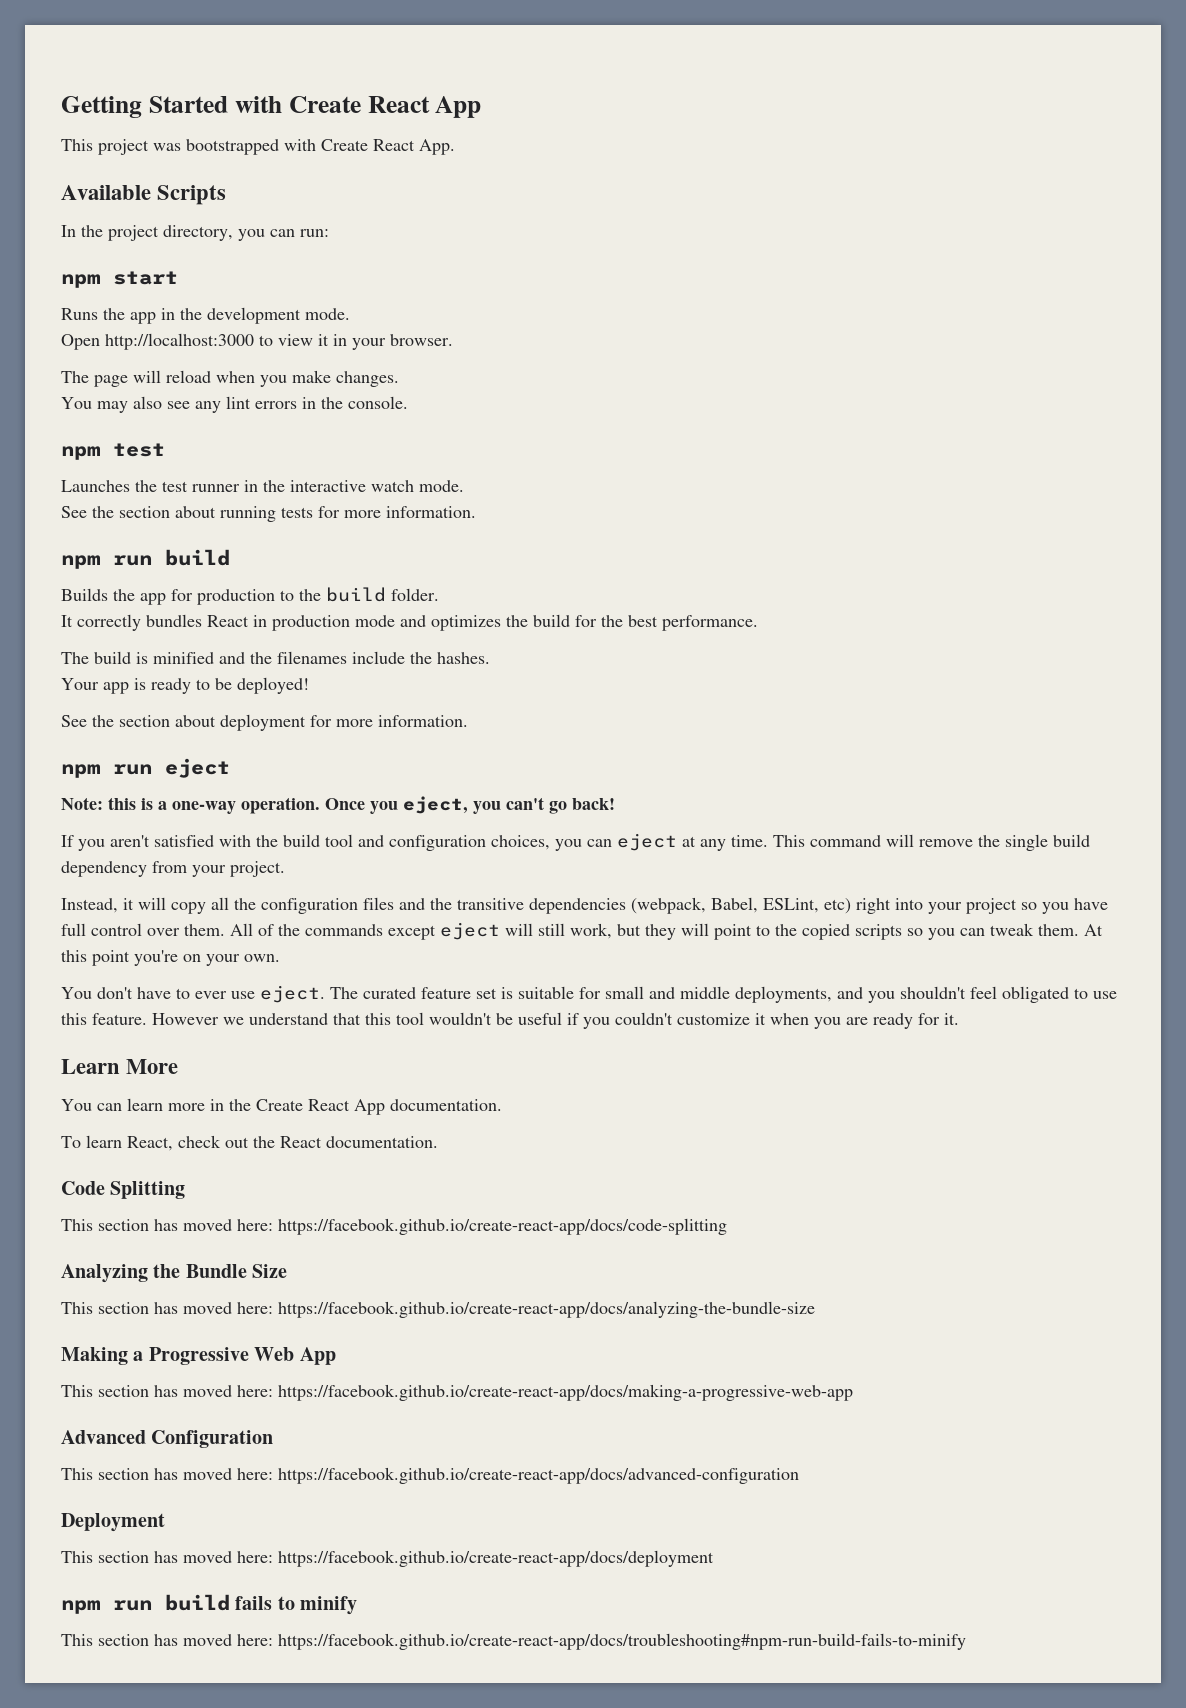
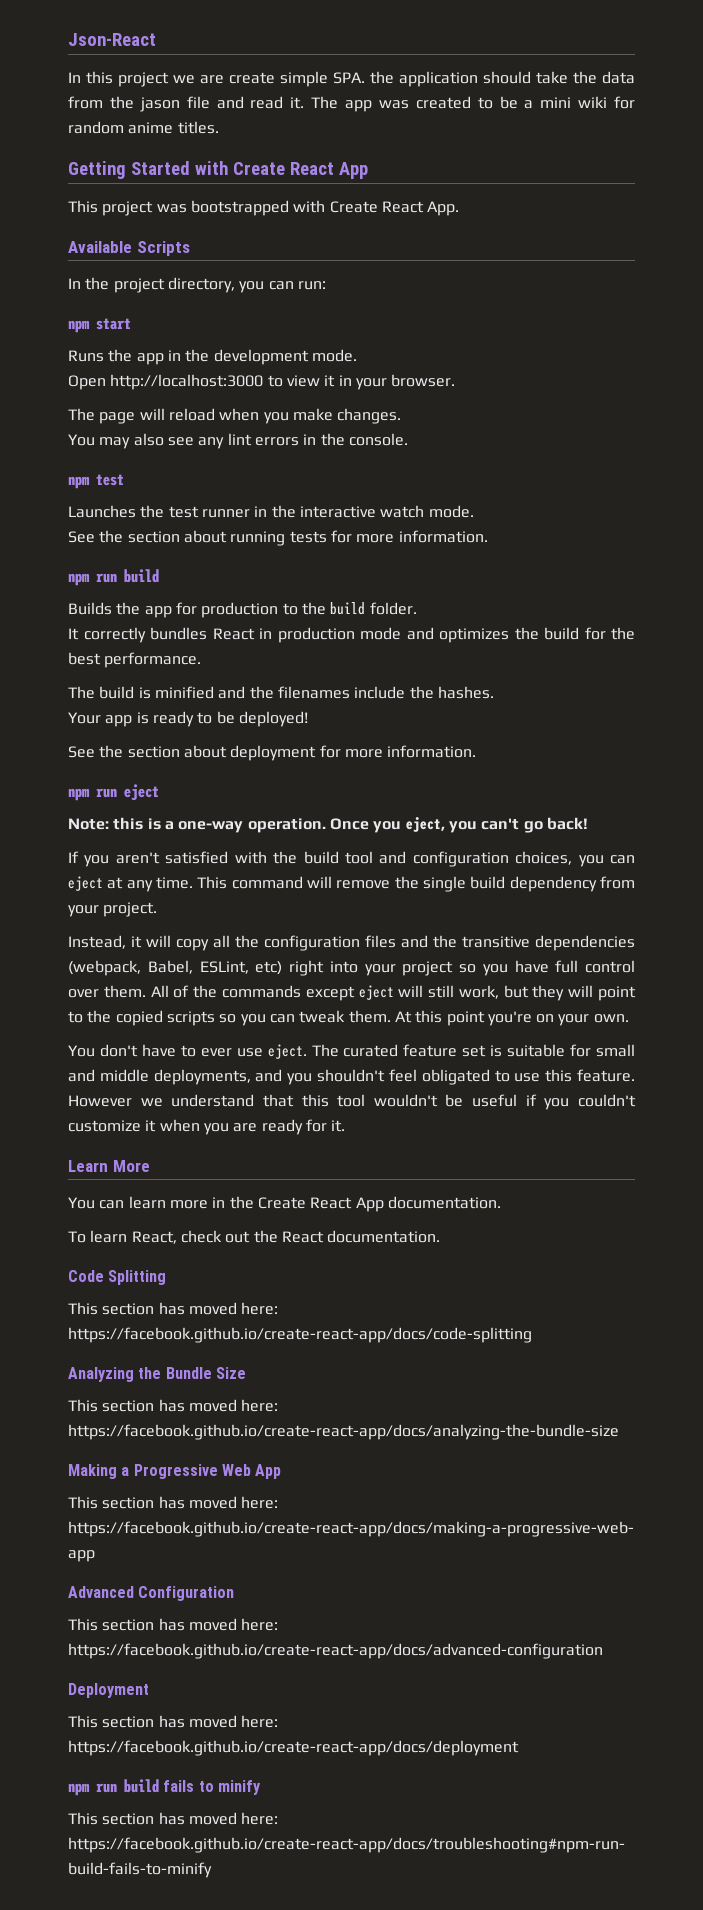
+ Json-React
+ In this project we are create simple SPA. the application should take the data from the jason file and read it. The app was created to be a mini wiki for random anime titles.

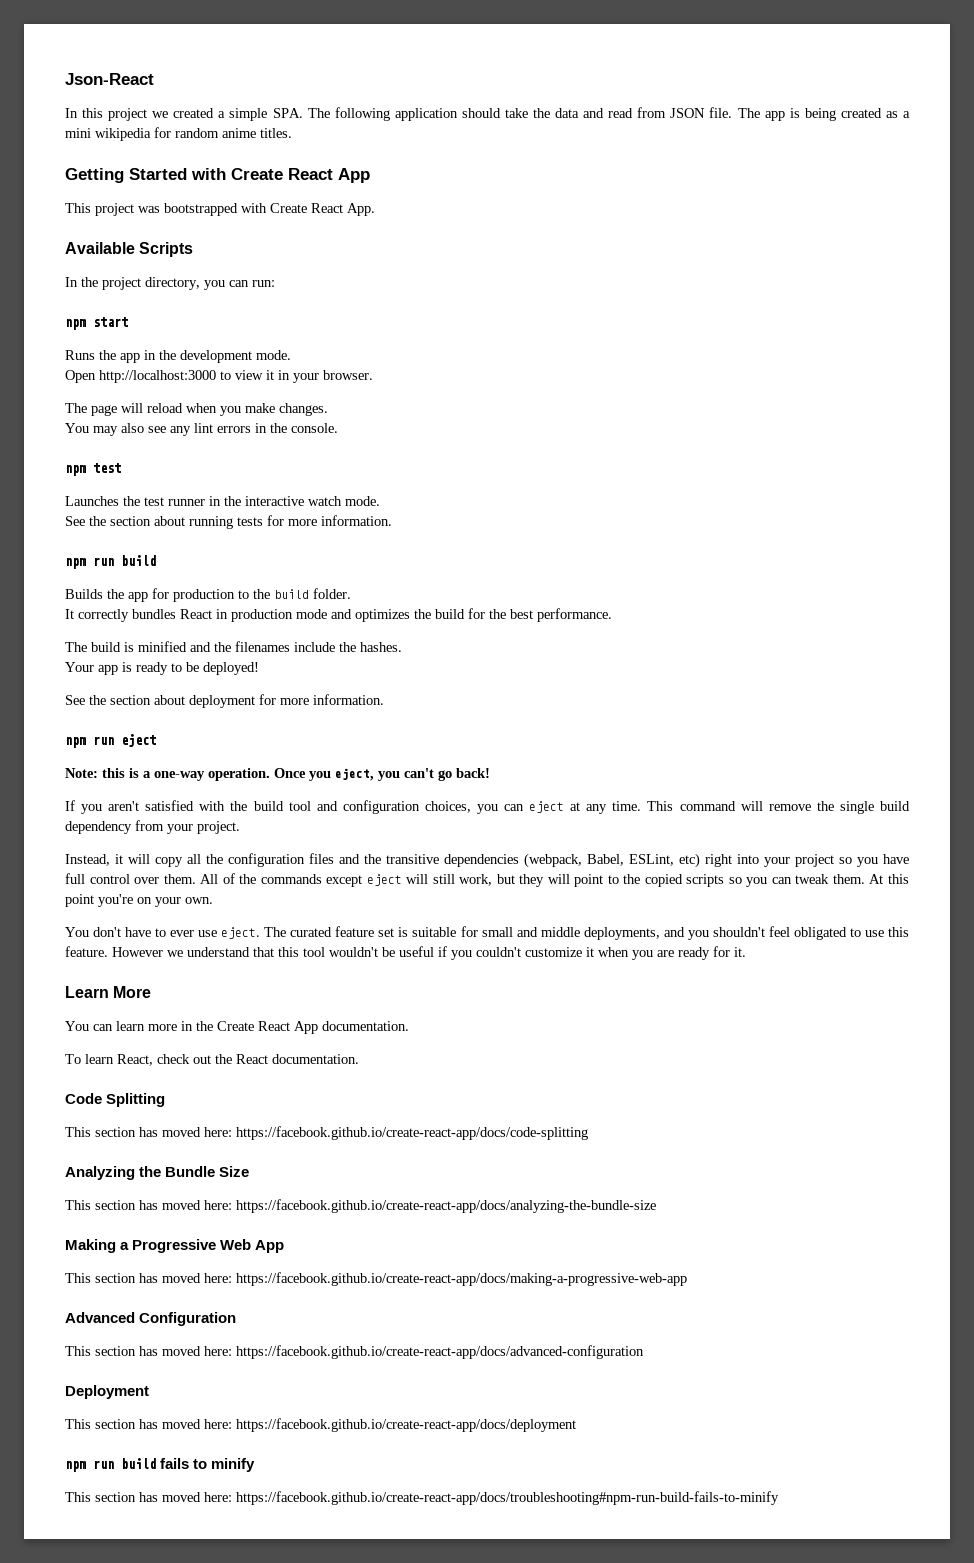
- In this project we are create simple SPA. the application should take the data from the jason file and read it. The app was created to be a mini wiki for random anime titles.
+ In this project we created a simple SPA. The following application should take the data and read from JSON file. The app is being created as a mini wikipedia for random anime titles.

